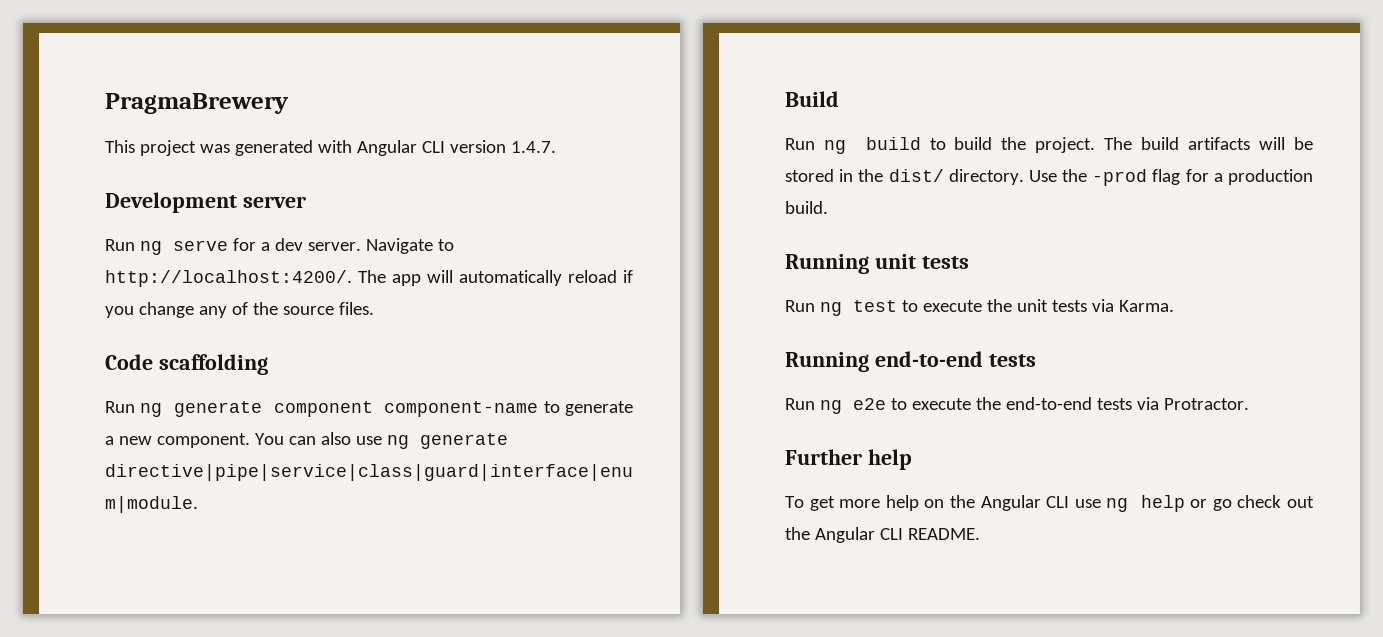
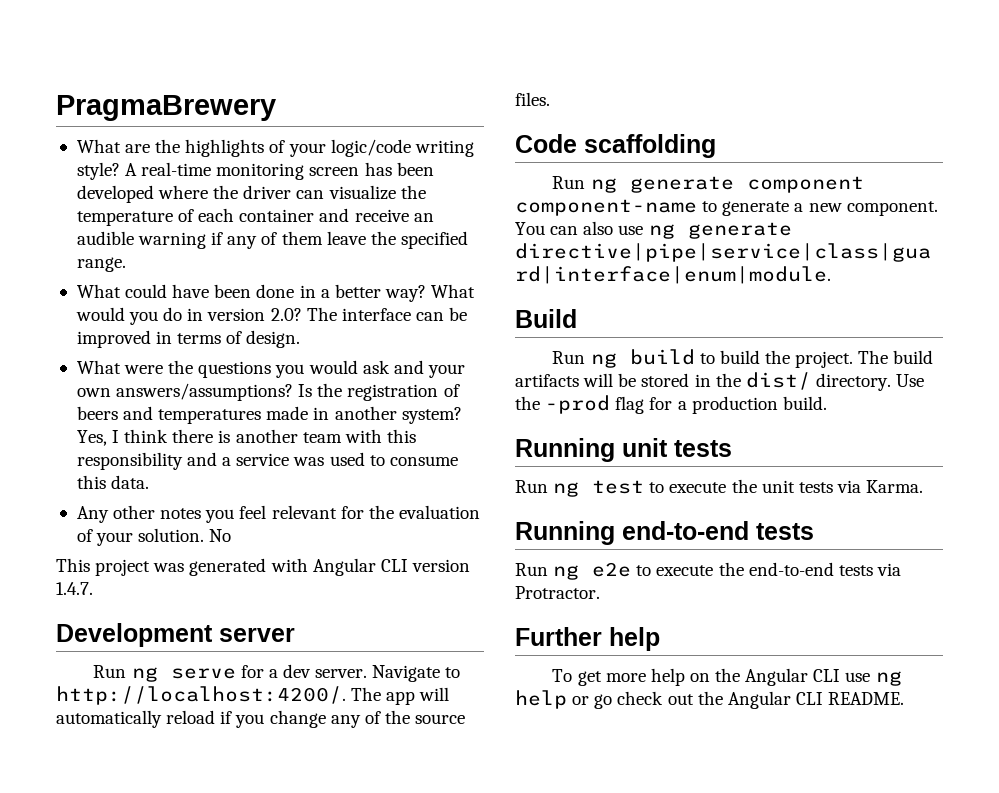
+ What are the highlights of your logic/code writing style? A real-time monitoring screen has been developed where the driver can visualize the temperature of each container and receive an audible warning if any of them leave the specified range.
+ What could have been done in a better way? What would you do in version 2.0? The interface can be improved in terms of design.
+ What were the questions you would ask and your own answers/assumptions? Is the registration of beers and temperatures made in another system? Yes, I think there is another team with this responsibility and a service was used to consume this data.
+ Any other notes you feel relevant for the evaluation of your solution. No

